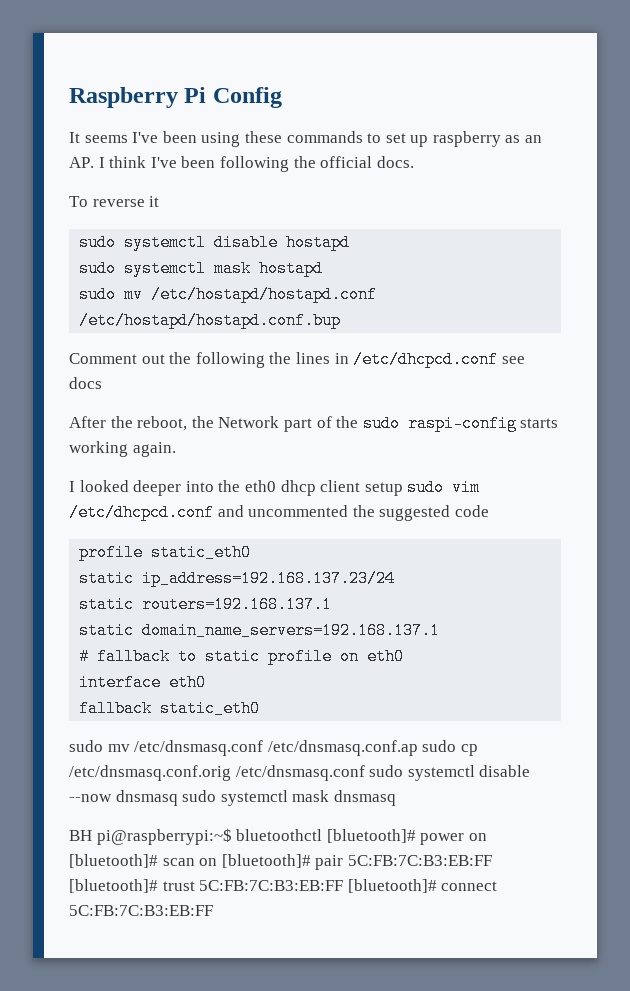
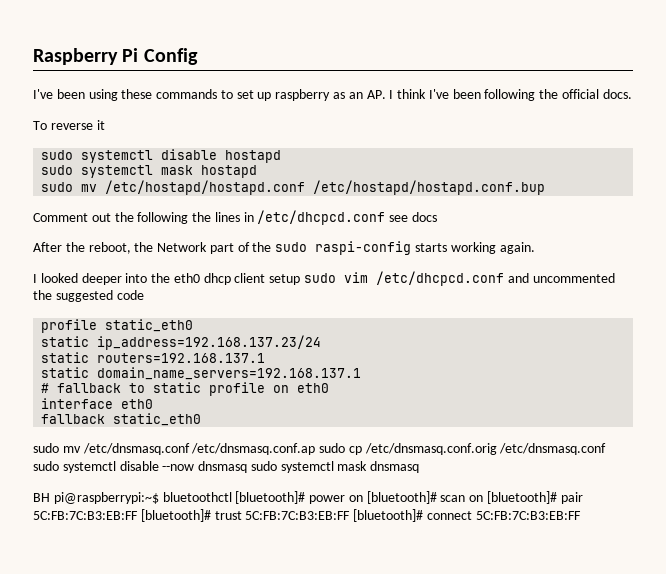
- It seems I've been using these commands to set up raspberry as an AP. I think I've been following the official docs.
+ I've been using these commands to set up raspberry as an AP. I think I've been following the official docs.

